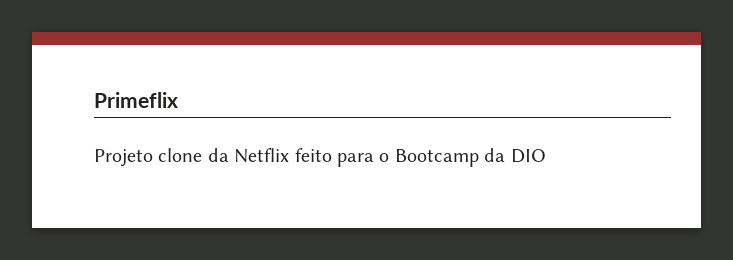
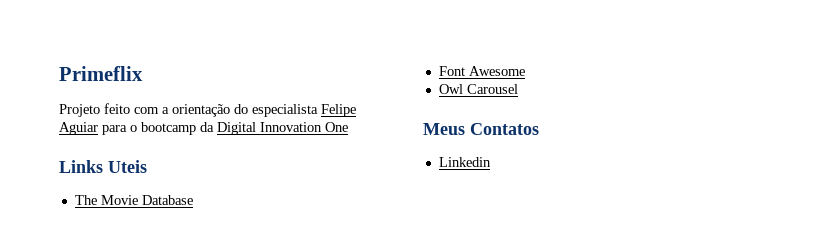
- Projeto clone da Netflix feito para o Bootcamp da DIO
+ Projeto feito com a orientação do especialista Felipe Aguiar para o bootcamp da Digital Innovation One
+ Links Uteis
+ The Movie Database
+ Font Awesome
+ Owl Carousel
+ Meus Contatos
+ Linkedin

